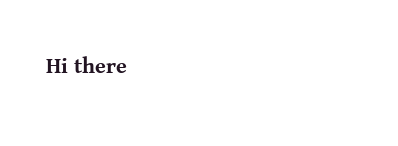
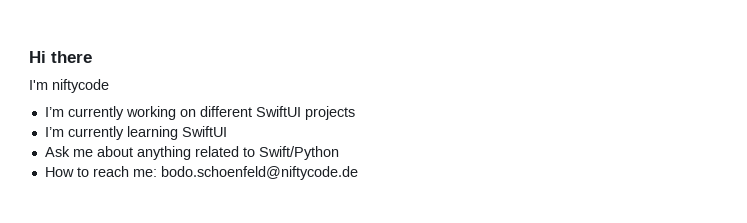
+ I'm niftycode
+ I’m currently working on different SwiftUI projects
+ I’m currently learning SwiftUI
+ Ask me about anything related to Swift/Python
+ How to reach me: bodo.schoenfeld@niftycode.de

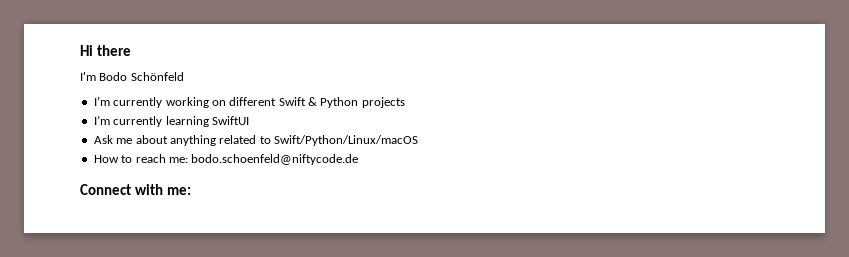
- I'm niftycode
+ I'm Bodo Schönfeld
- I’m currently working on different SwiftUI projects
+ I’m currently working on different Swift & Python projects
- Ask me about anything related to Swift/Python
+ Ask me about anything related to Swift/Python/Linux/macOS
+ Connect with me:

